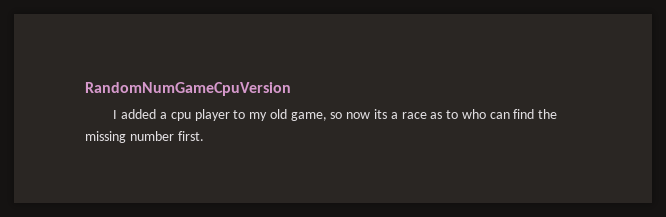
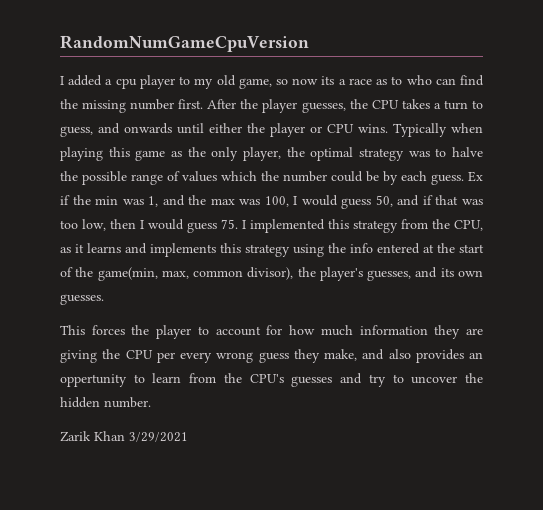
+ After the player guesses, the CPU takes a turn to guess, and onwards until either the player or CPU wins. Typically when playing this game as the only player, the optimal strategy was to halve the possible range of values which the number could be by each guess. Ex if the min was 1, and the max was 100, I would guess 50, and if that was too low, then I would guess 75. I implemented this strategy from the CPU, as it learns and implements this strategy using the info entered at the start of the game(min, max, common divisor), the player's guesses, and its own guesses.
+ This forces the player to account for how much information they are giving the CPU per every wrong guess they make, and also provides an oppertunity to learn from the CPU's guesses and try to uncover the hidden number.
+ Zarik Khan 3/29/2021

